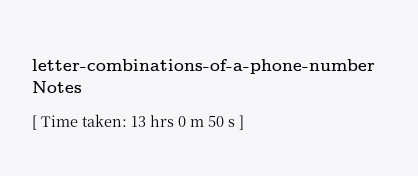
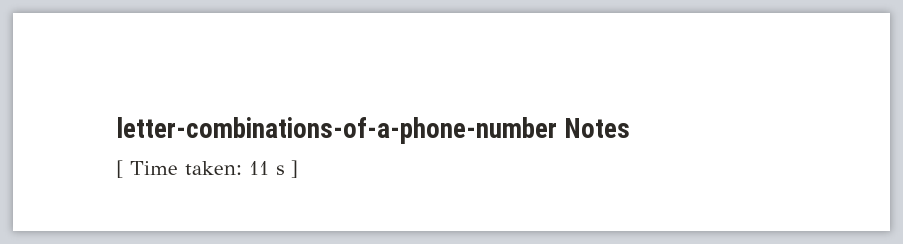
- [ Time taken: 13 hrs 0 m 50 s ]
+ [ Time taken: 11 s ]

